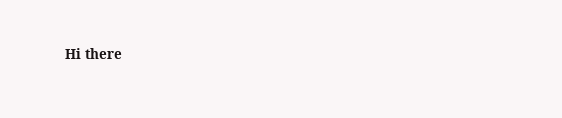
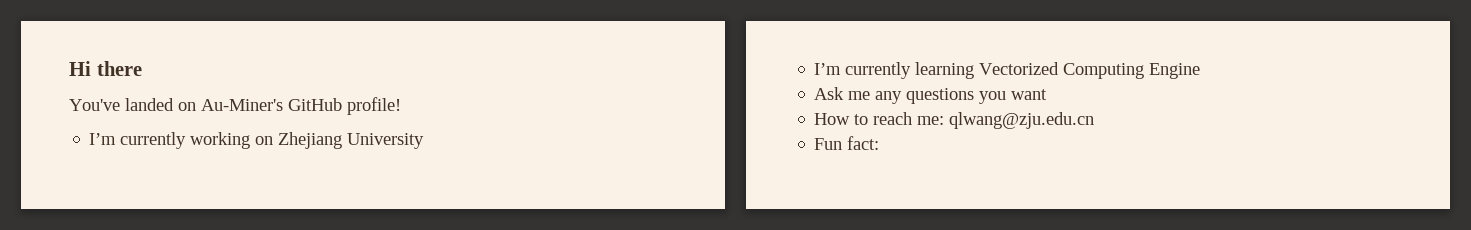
+ You've landed on Au-Miner's GitHub profile!
+ I’m currently working on Zhejiang University
+ I’m currently learning Vectorized Computing Engine
+ Ask me any questions you want
+ How to reach me: qlwang@zju.edu.cn
+ Fun fact:

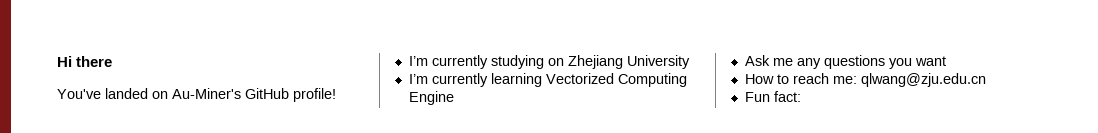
- I’m currently working on Zhejiang University
+ I’m currently studying on Zhejiang University

